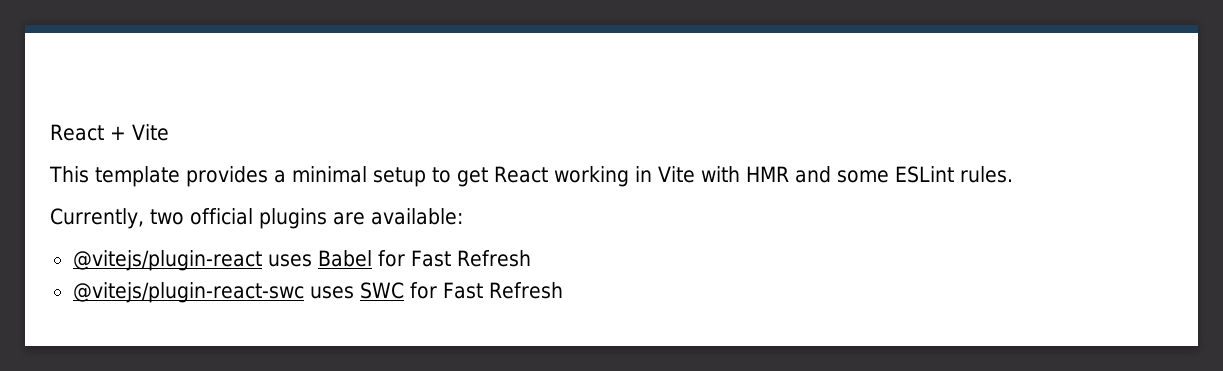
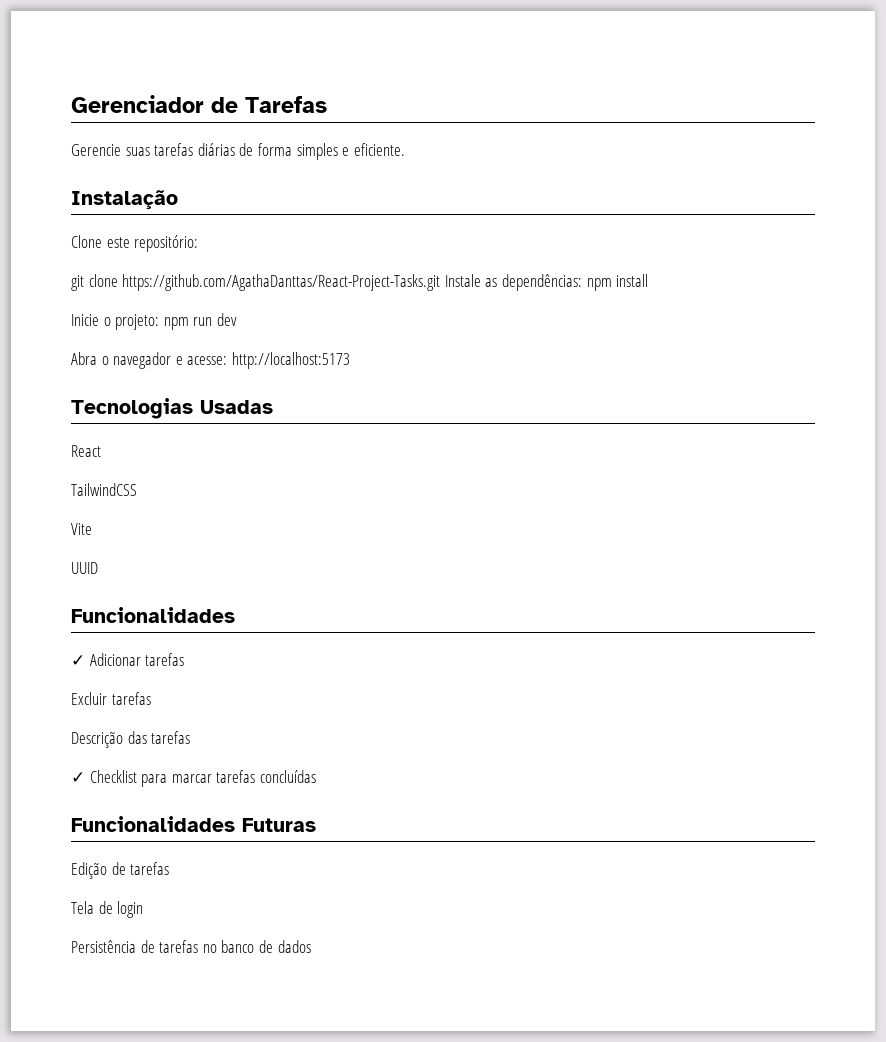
- React + Vite
+ Gerenciador de Tarefas
+ Gerencie suas tarefas diárias de forma simples e eficiente.
+ Instalação
+ Clone este repositório:
+ git clone https://github.com/AgathaDanttas/React-Project-Tasks.git Instale as dependências: npm install
+ Inicie o projeto: npm run dev
+ Abra o navegador e acesse: http://localhost:5173
+ Tecnologias Usadas
+ React
+ TailwindCSS
+ Vite
- This template provides a minimal setup to get React working in Vite with HMR and some ESLint rules.
- Currently, two official plugins are available:
- @vitejs/plugin-react uses Babel for Fast Refresh
- @vitejs/plugin-react-swc uses SWC for Fast Refresh
+ UUID
+ Funcionalidades
+ ✓ Adicionar tarefas
+ Excluir tarefas
+ Descrição das tarefas
+ ✓ Checklist para marcar tarefas concluídas
+ Funcionalidades Futuras
+ Edição de tarefas
+ Tela de login
+ Persistência de tarefas no banco de dados

